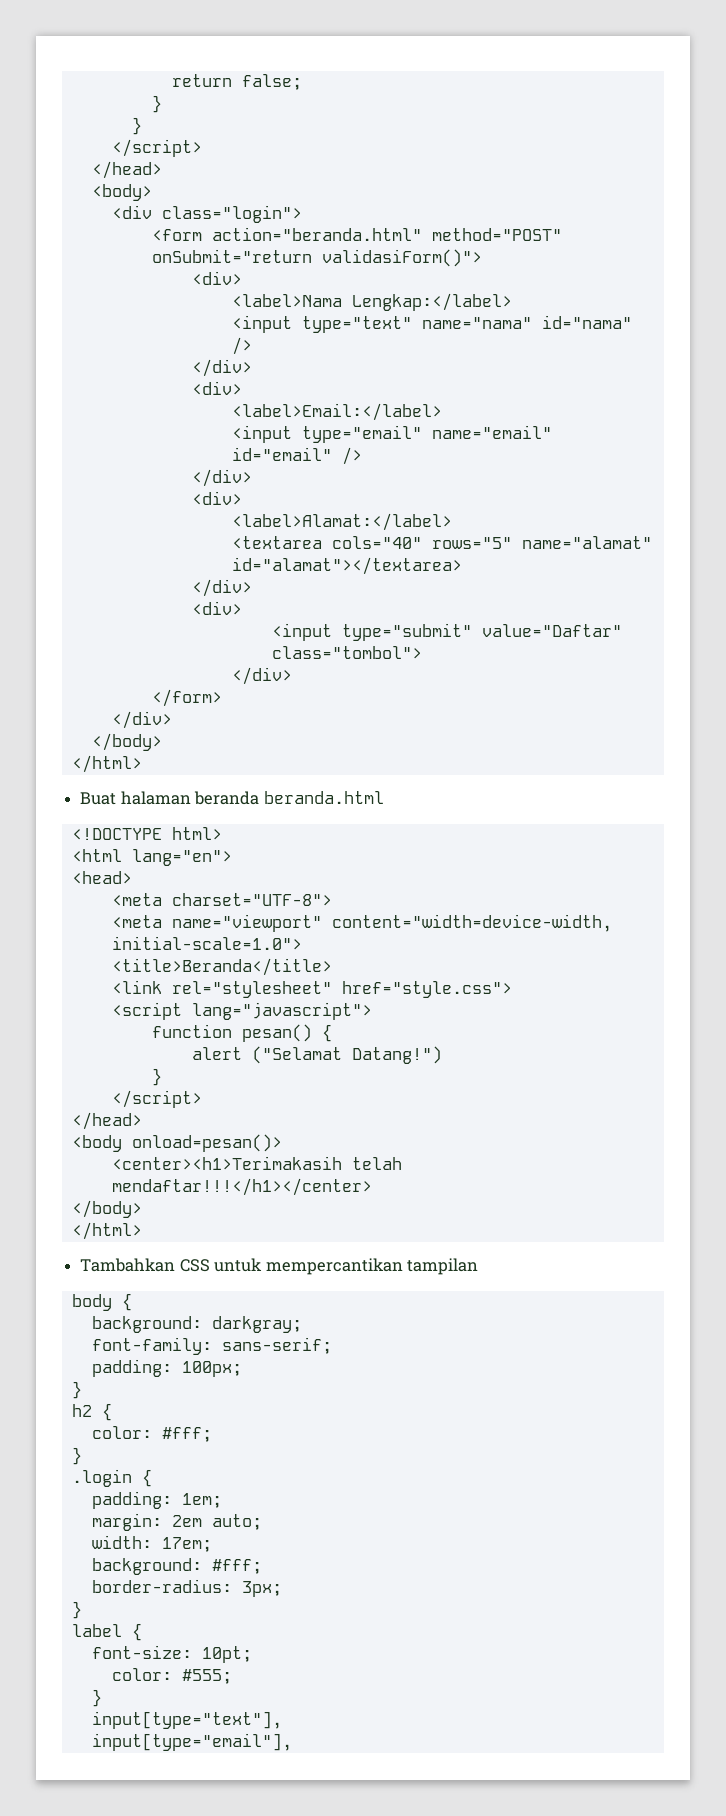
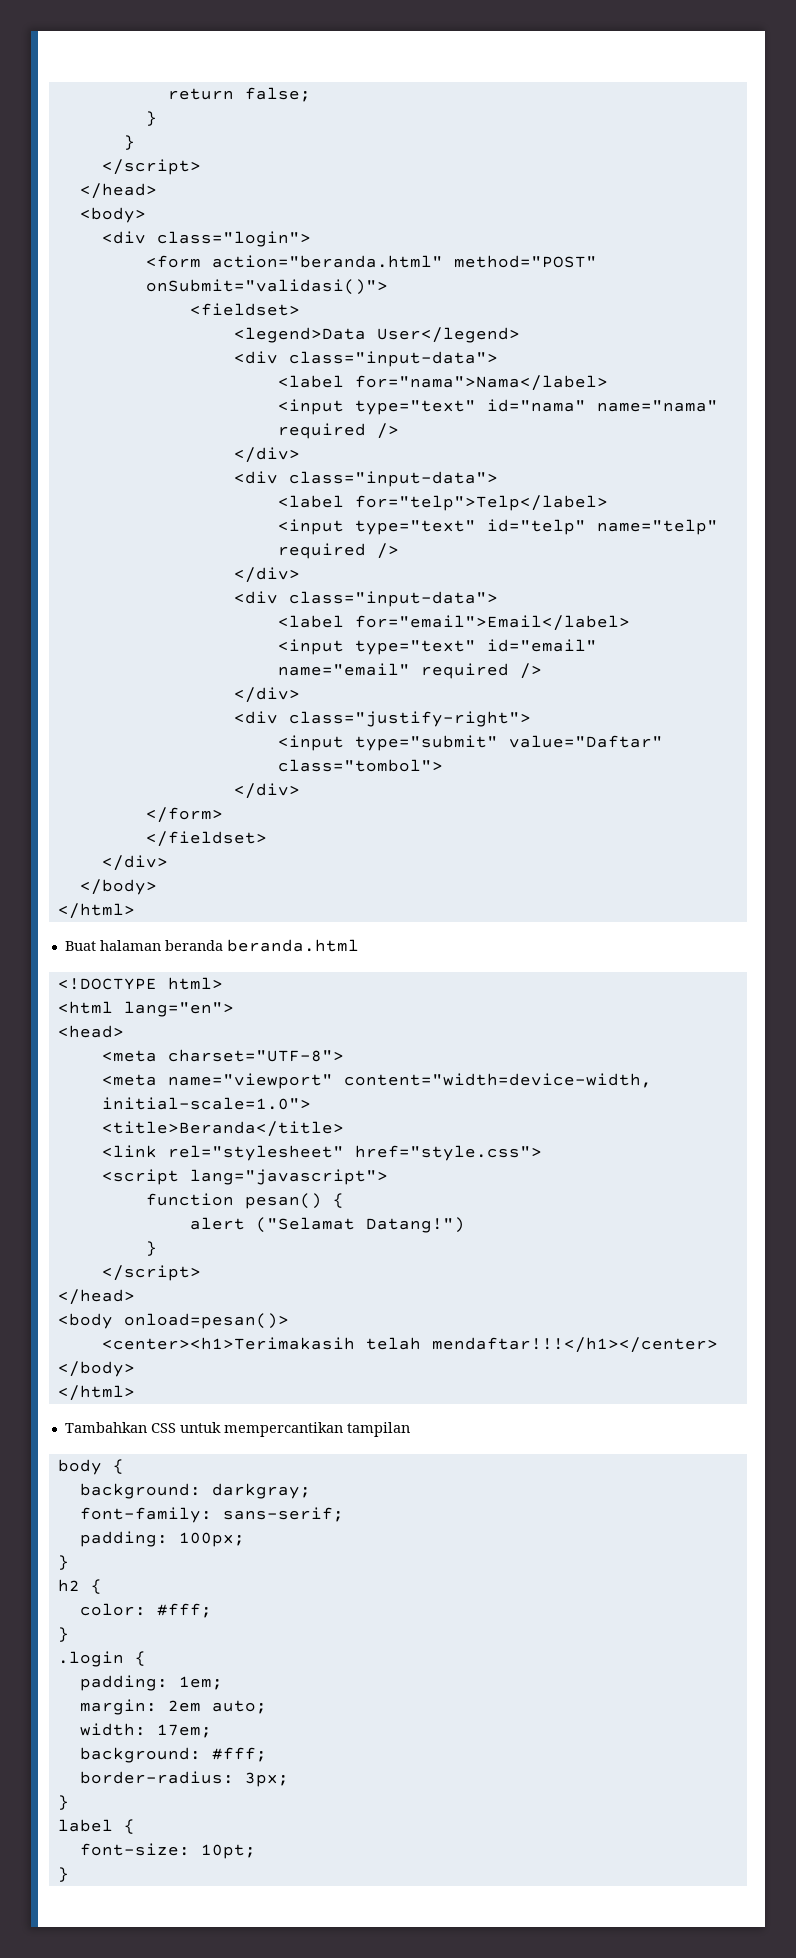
- <form action="beranda.html" method="POST" onSubmit="return validasiForm()">
- <div>
- <label>Nama Lengkap:</label>
- <input type="text" name="nama" id="nama" />
+ <form action="beranda.html" method="POST" onSubmit="validasi()">
+ <fieldset>
+ <legend>Data User</legend>
+ <div class="input-data">
+ <label for="nama">Nama</label>
+ <input type="text" id="nama" name="nama" required />
  </div>
- <div>
- <label>Email:</label>
- <input type="email" name="email" id="email" />
+ <div class="input-data">
+ <label for="telp">Telp</label>
+ <input type="text" id="telp" name="telp" required />
  </div>
- <div>
- <label>Alamat:</label>
- <textarea cols="40" rows="5" name="alamat" id="alamat"></textarea>
+ <div class="input-data">
+ <label for="email">Email</label>
+ <input type="text" id="email" name="email" required />
  </div>
- <div>
+ <div class="justify-right">
+ </fieldset>
  font-size: 10pt;
- color: #555;
  }
- input[type="text"],
- input[type="email"],

